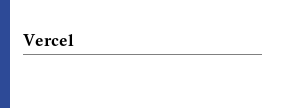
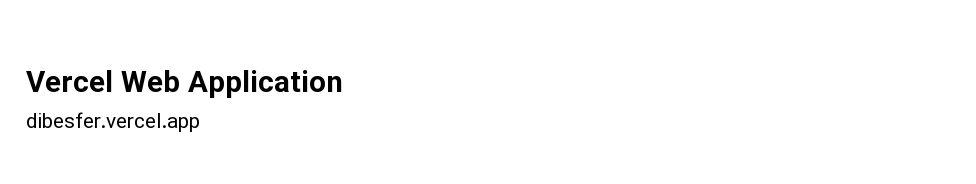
- Vercel
+ Vercel Web Application
+ dibesfer.vercel.app

